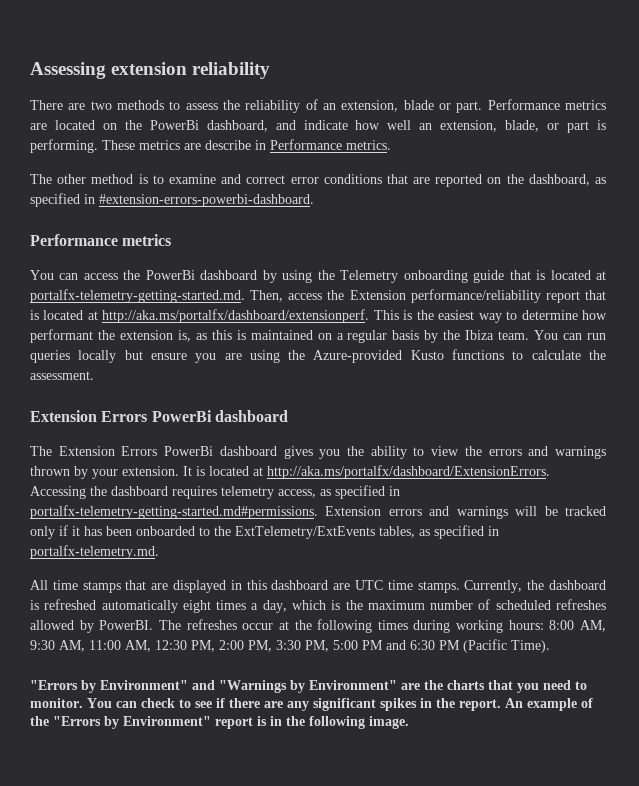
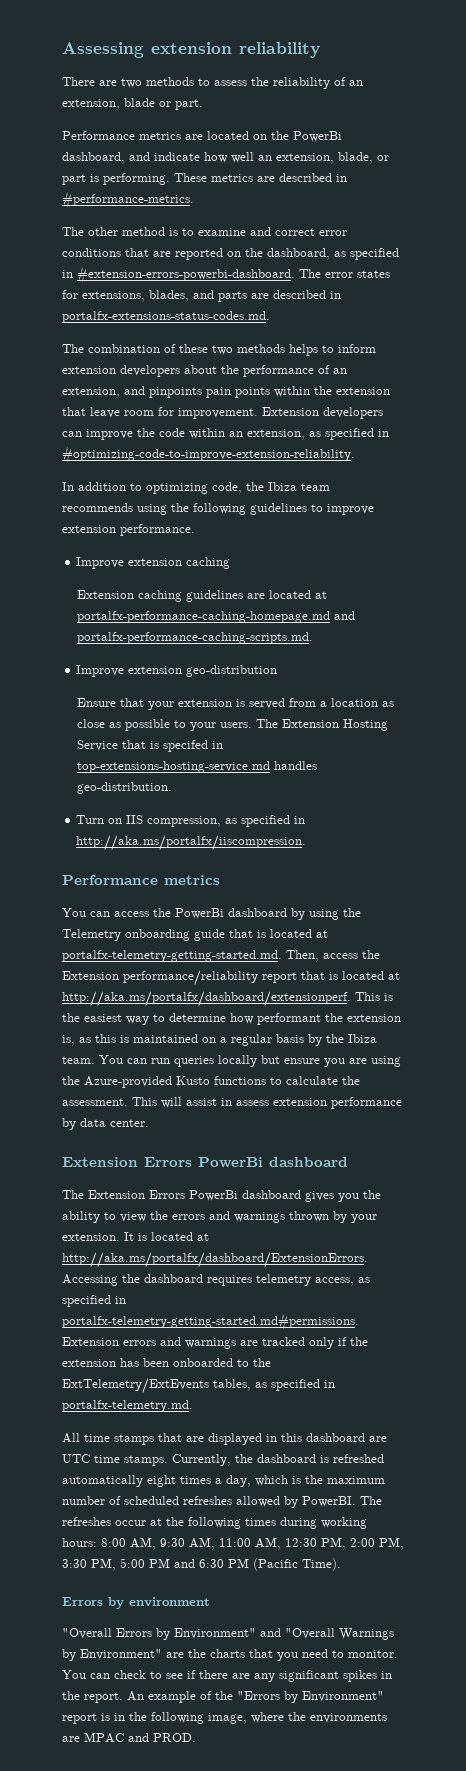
- There are two methods to assess the reliability of an extension, blade or part. Performance metrics are located on the PowerBi dashboard, and indicate how well an extension, blade, or part is performing.
+ There are two methods to assess the reliability of an extension, blade or part.
+ Performance metrics are located on the PowerBi dashboard, and indicate how well an extension, blade, or part is performing.
- These metrics are describe in Performance metrics.
+ These metrics are described in #performance-metrics.
+ The error states for extensions, blades, and parts are described in portalfx-extensions-status-codes.md.
+ The combination of these two methods helps to inform extension developers about the performance of an extension, and pinpoints pain points within the extension that leave room for improvement. Extension developers can improve the code within an extension, as specified in #optimizing-code-to-improve-extension-reliability.
+ In addition to optimizing code, the Ibiza team recommends using the following guidelines to improve extension performance.
+ Improve extension caching
+ Extension caching guidelines are located at portalfx-performance-caching-homepage.md and portalfx-performance-caching-scripts.md.
+ Improve extension geo-distribution
+ Ensure that your extension is served from a location as close as possible to your users. The Extension Hosting Service that is specifed in top-extensions-hosting-service.md handles geo-distribution.
+ Turn on IIS compression, as specified in http://aka.ms/portalfx/iiscompression.
+ This will assist in assess extension performance by data center.
- It is located at http://aka.ms/portalfx/dashboard/ExtensionErrors. Accessing the dashboard requires telemetry access, as specified in portalfx-telemetry-getting-started.md#permissions. Extension errors and warnings will be tracked only if it has been onboarded to the ExtTelemetry/ExtEvents tables, as specified in portalfx-telemetry.md.
+ It is located at http://aka.ms/portalfx/dashboard/ExtensionErrors. Accessing the dashboard requires telemetry access, as specified in portalfx-telemetry-getting-started.md#permissions. Extension errors and warnings are tracked only if the extension has been onboarded to the ExtTelemetry/ExtEvents tables, as specified in portalfx-telemetry.md.
- "Errors by Environment" and "Warnings by Environment" are the charts that you need to monitor.
+ Errors by environment
+ "Overall Errors by Environment" and "Overall Warnings by Environment" are the charts that you need to monitor.
- An example of the "Errors by Environment" report is in the following image.
+ An example of the "Errors by Environment" report is in the following image, where the environments are MPAC and PROD.

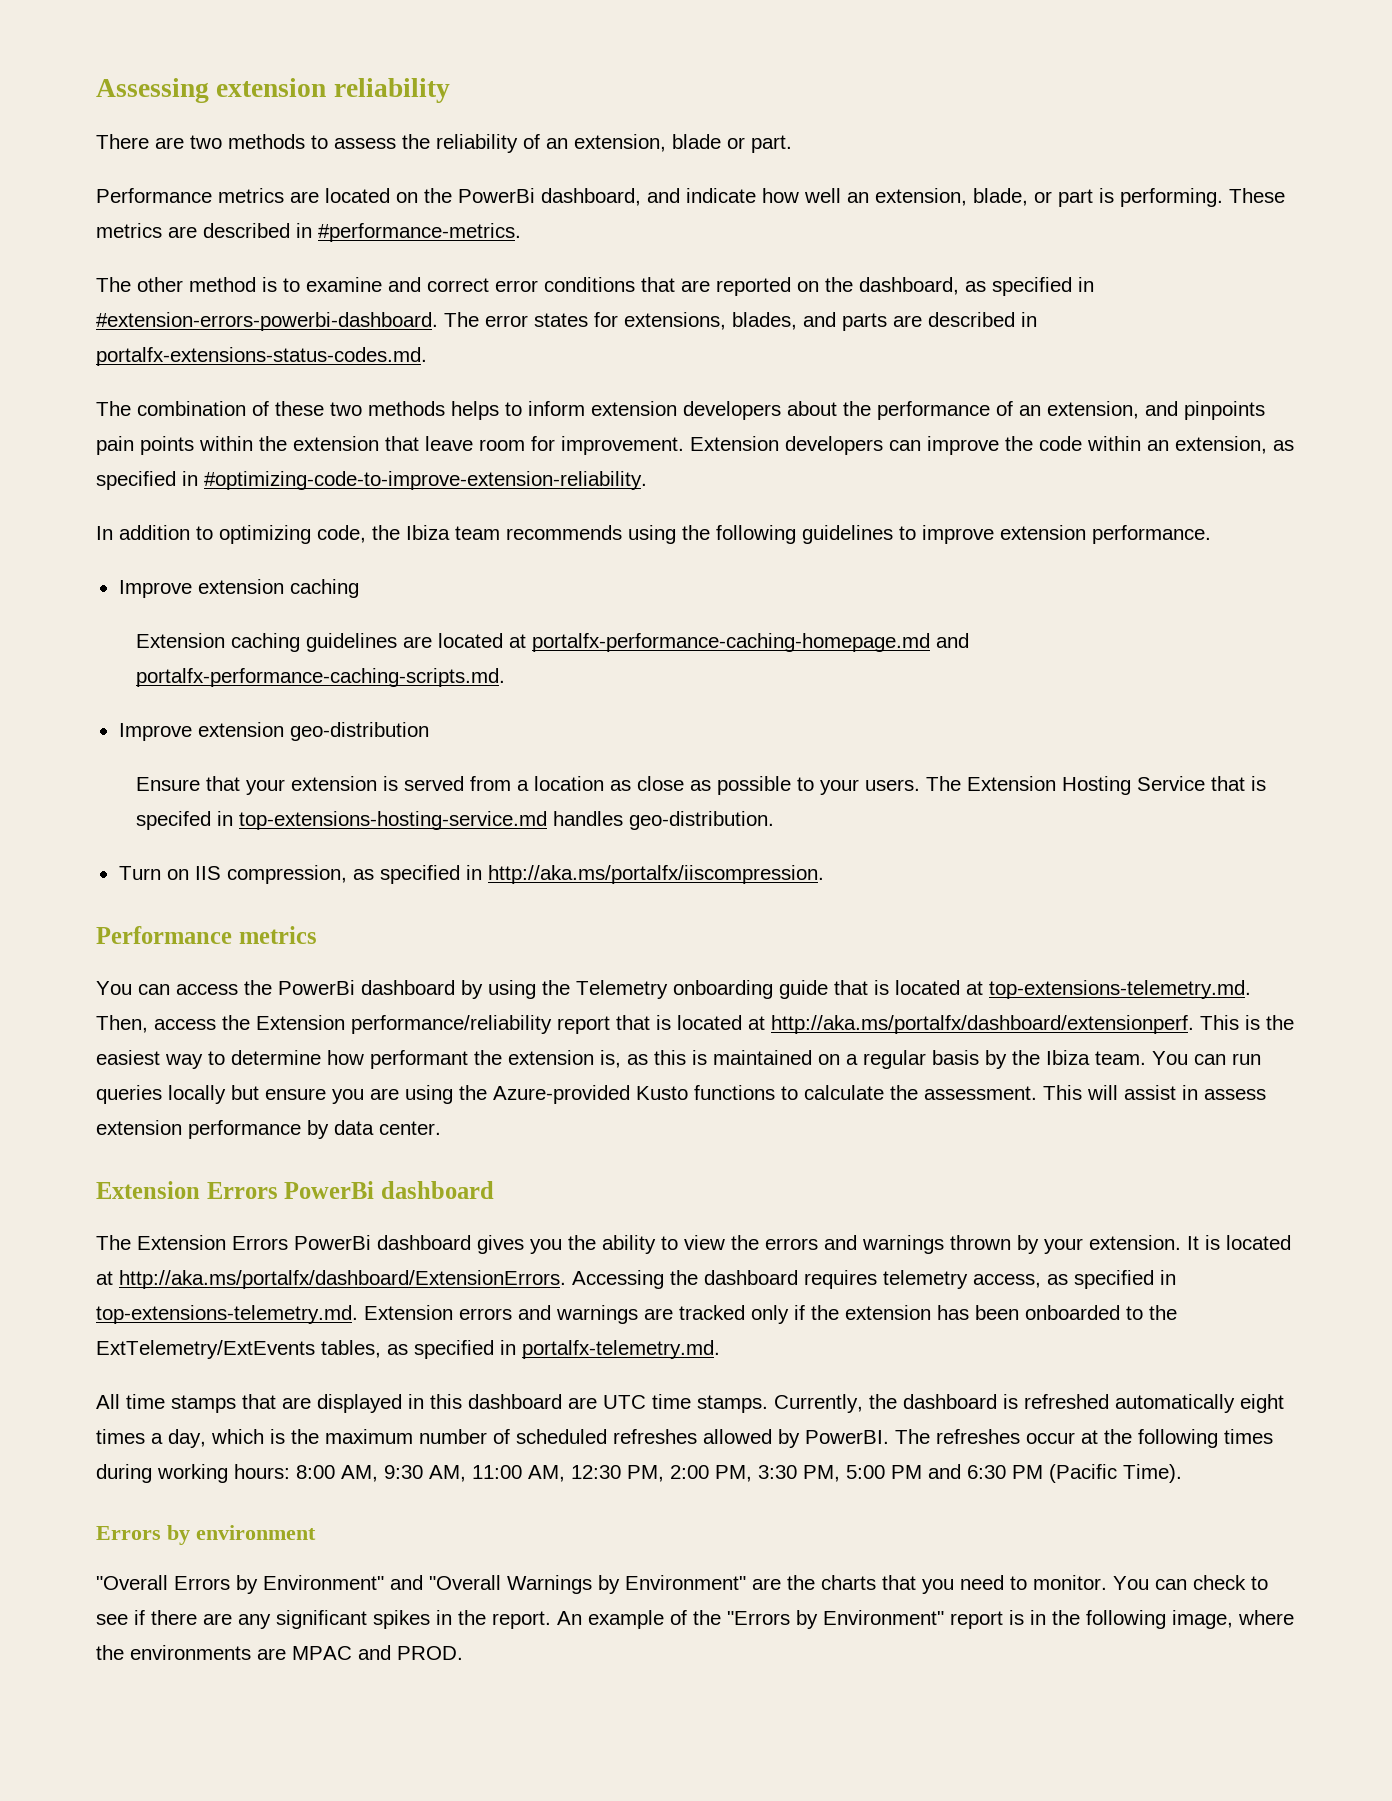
- You can access the PowerBi dashboard by using the Telemetry onboarding guide that is located at portalfx-telemetry-getting-started.md. Then, access the Extension performance/reliability report that is located at http://aka.ms/portalfx/dashboard/extensionperf. This is the easiest way to determine how performant the extension is, as this is maintained on a regular basis by the Ibiza team.
+ You can access the PowerBi dashboard by using the Telemetry onboarding guide that is located at top-extensions-telemetry.md. Then, access the Extension performance/reliability report that is located at http://aka.ms/portalfx/dashboard/extensionperf. This is the easiest way to determine how performant the extension is, as this is maintained on a regular basis by the Ibiza team.
- It is located at http://aka.ms/portalfx/dashboard/ExtensionErrors. Accessing the dashboard requires telemetry access, as specified in portalfx-telemetry-getting-started.md#permissions. Extension errors and warnings are tracked only if the extension has been onboarded to the ExtTelemetry/ExtEvents tables, as specified in portalfx-telemetry.md.
+ It is located at http://aka.ms/portalfx/dashboard/ExtensionErrors. Accessing the dashboard requires telemetry access, as specified in top-extensions-telemetry.md. Extension errors and warnings are tracked only if the extension has been onboarded to the ExtTelemetry/ExtEvents tables, as specified in portalfx-telemetry.md.

